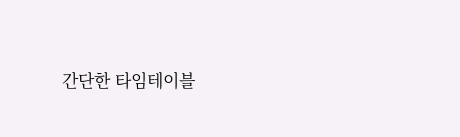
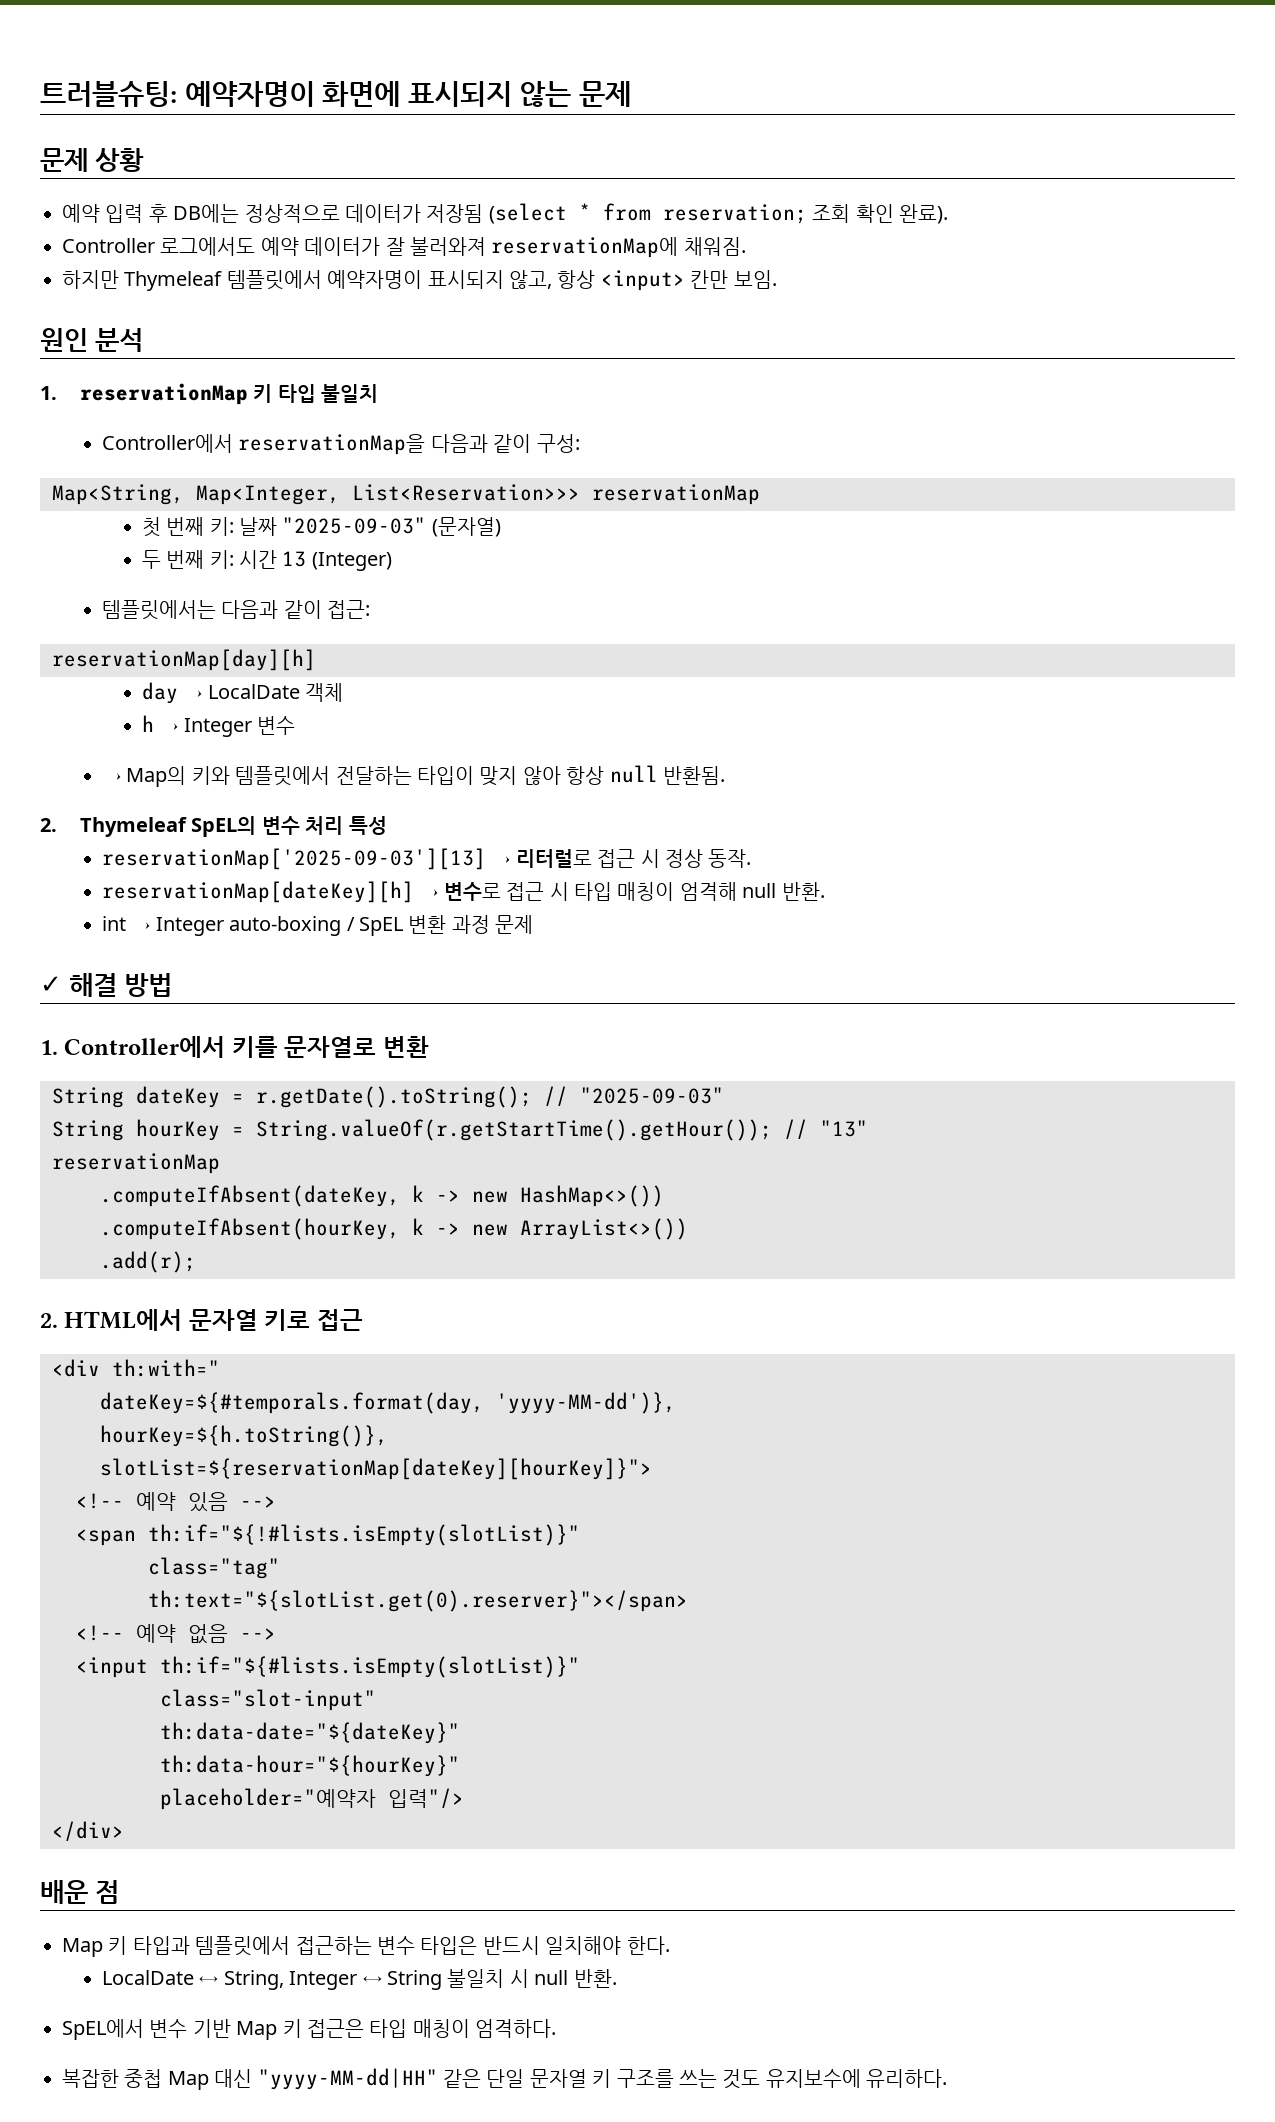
- 간단한 타임테이블
+ 트러블슈팅: 예약자명이 화면에 표시되지 않는 문제
+ 문제 상황
+ 예약 입력 후 DB에는 정상적으로 데이터가 저장됨 (select * from reservation; 조회 확인 완료).
+ Controller 로그에서도 예약 데이터가 잘 불러와져 reservationMap에 채워짐.
+ 하지만 Thymeleaf 템플릿에서 예약자명이 표시되지 않고, 항상 <input> 칸만 보임.
+ 원인 분석
+ 1. reservationMap 키 타입 불일치
+ Controller에서 reservationMap을 다음과 같이 구성:
+ Map<String, Map<Integer, List<Reservation>>> reservationMap
+ 첫 번째 키: 날짜 "2025-09-03" (문자열)
+ 두 번째 키: 시간 13 (Integer)
+ 템플릿에서는 다음과 같이 접근:
+ reservationMap[day][h]
+ day → LocalDate 객체
+ h → Integer 변수
+ → Map의 키와 템플릿에서 전달하는 타입이 맞지 않아 항상 null 반환됨.
+ 2. Thymeleaf SpEL의 변수 처리 특성
+ reservationMap['2025-09-03'][13] → 리터럴로 접근 시 정상 동작.
+ reservationMap[dateKey][h] → 변수로 접근 시 타입 매칭이 엄격해 null 반환.
+ int → Integer auto-boxing / SpEL 변환 과정 문제
+ ✓ 해결 방법
+ 1. Controller에서 키를 문자열로 변환
+ String dateKey = r.getDate().toString(); // "2025-09-03"
+ String hourKey = String.valueOf(r.getStartTime().getHour()); // "13"
+ reservationMap
+ .computeIfAbsent(dateKey, k -> new HashMap<>())
+ .computeIfAbsent(hourKey, k -> new ArrayList<>())
+ .add(r);
+ 2. HTML에서 문자열 키로 접근
+ <div th:with="
+ dateKey=${#temporals.format(day, 'yyyy-MM-dd')},
+ hourKey=${h.toString()},
+ slotList=${reservationMap[dateKey][hourKey]}">
+ <!-- 예약 있음 -->
+ <span th:if="${!#lists.isEmpty(slotList)}"
+ class="tag"
+ th:text="${slotList.get(0).reserver}"></span>
+ <!-- 예약 없음 -->
+ <input th:if="${#lists.isEmpty(slotList)}"
+ class="slot-input"
+ th:data-date="${dateKey}"
+ th:data-hour="${hourKey}"
+ placeholder="예약자 입력"/>
+ </div>
+ 배운 점
+ Map 키 타입과 템플릿에서 접근하는 변수 타입은 반드시 일치해야 한다.
+ LocalDate ↔ String, Integer ↔ String 불일치 시 null 반환.
+ SpEL에서 변수 기반 Map 키 접근은 타입 매칭이 엄격하다.
+ 복잡한 중첩 Map 대신 "yyyy-MM-dd|HH" 같은 단일 문자열 키 구조를 쓰는 것도 유지보수에 유리하다.

